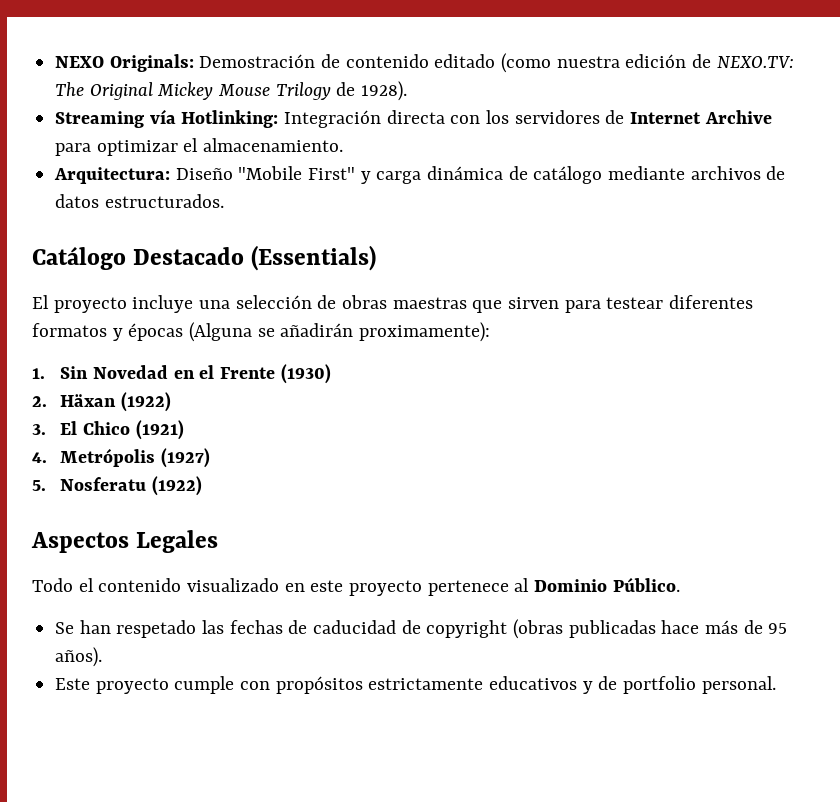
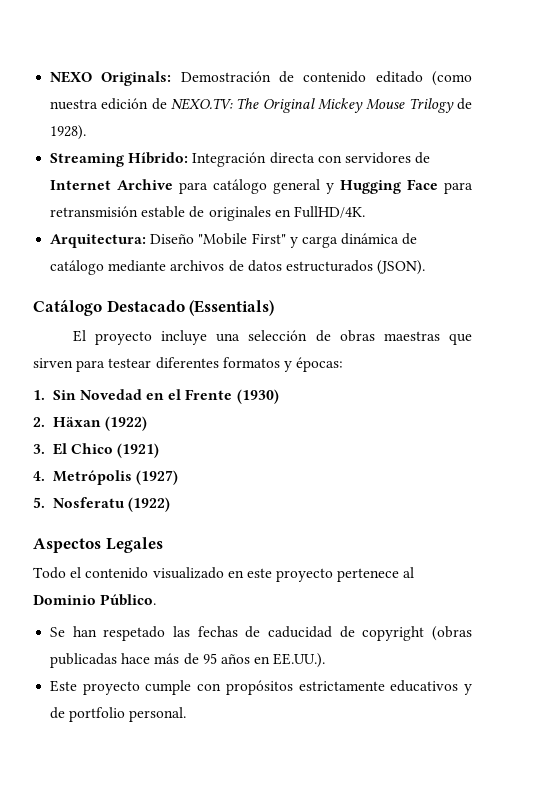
- Streaming vía Hotlinking: Integración directa con los servidores de Internet Archive para optimizar el almacenamiento.
+ Streaming Híbrido: Integración directa con servidores de Internet Archive para catálogo general y Hugging Face para retransmisión estable de originales en FullHD/4K.
- Arquitectura: Diseño "Mobile First" y carga dinámica de catálogo mediante archivos de datos estructurados.
+ Arquitectura: Diseño "Mobile First" y carga dinámica de catálogo mediante archivos de datos estructurados (JSON).
- El proyecto incluye una selección de obras maestras que sirven para testear diferentes formatos y épocas (Alguna se añadirán proximamente):
+ El proyecto incluye una selección de obras maestras que sirven para testear diferentes formatos y épocas:
- Se han respetado las fechas de caducidad de copyright (obras publicadas hace más de 95 años).
+ Se han respetado las fechas de caducidad de copyright (obras publicadas hace más de 95 años en EE.UU.).

